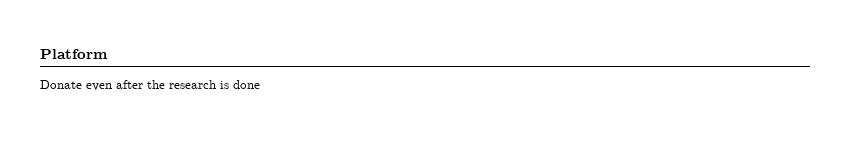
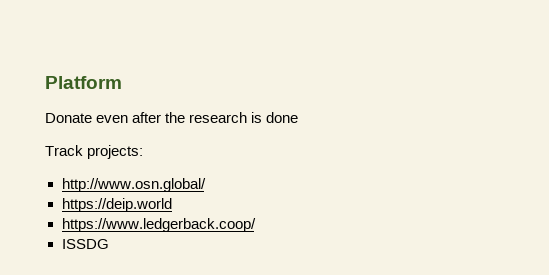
+ Track projects:
+ http://www.osn.global/
+ https://deip.world
+ https://www.ledgerback.coop/
+ ISSDG

